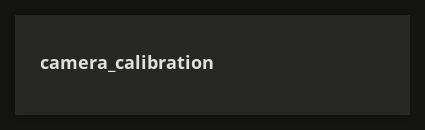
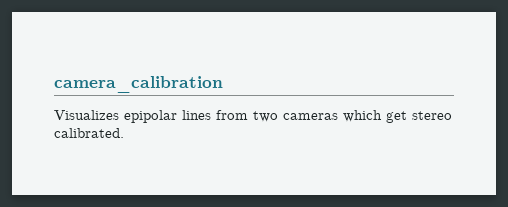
+ Visualizes epipolar lines from two cameras which get stereo calibrated.

